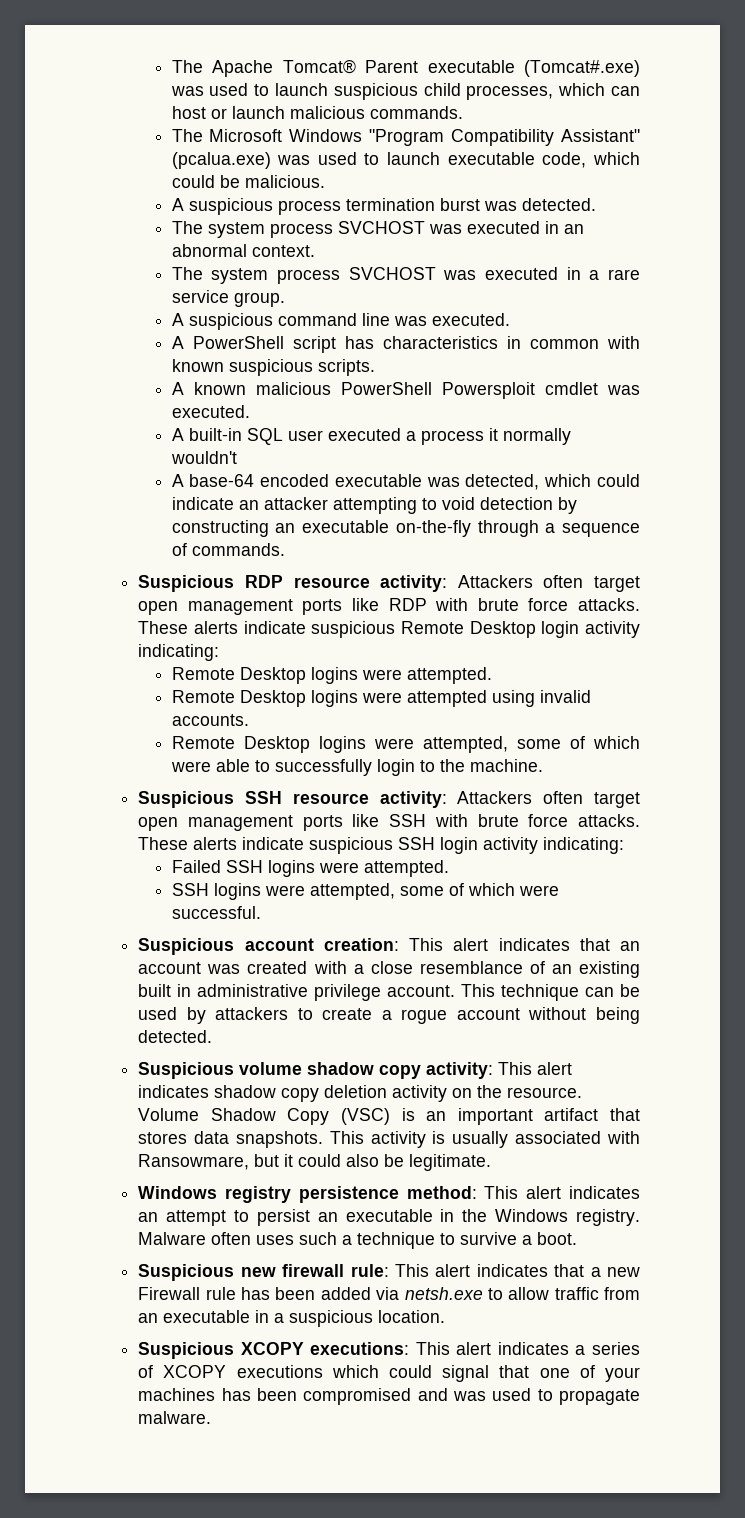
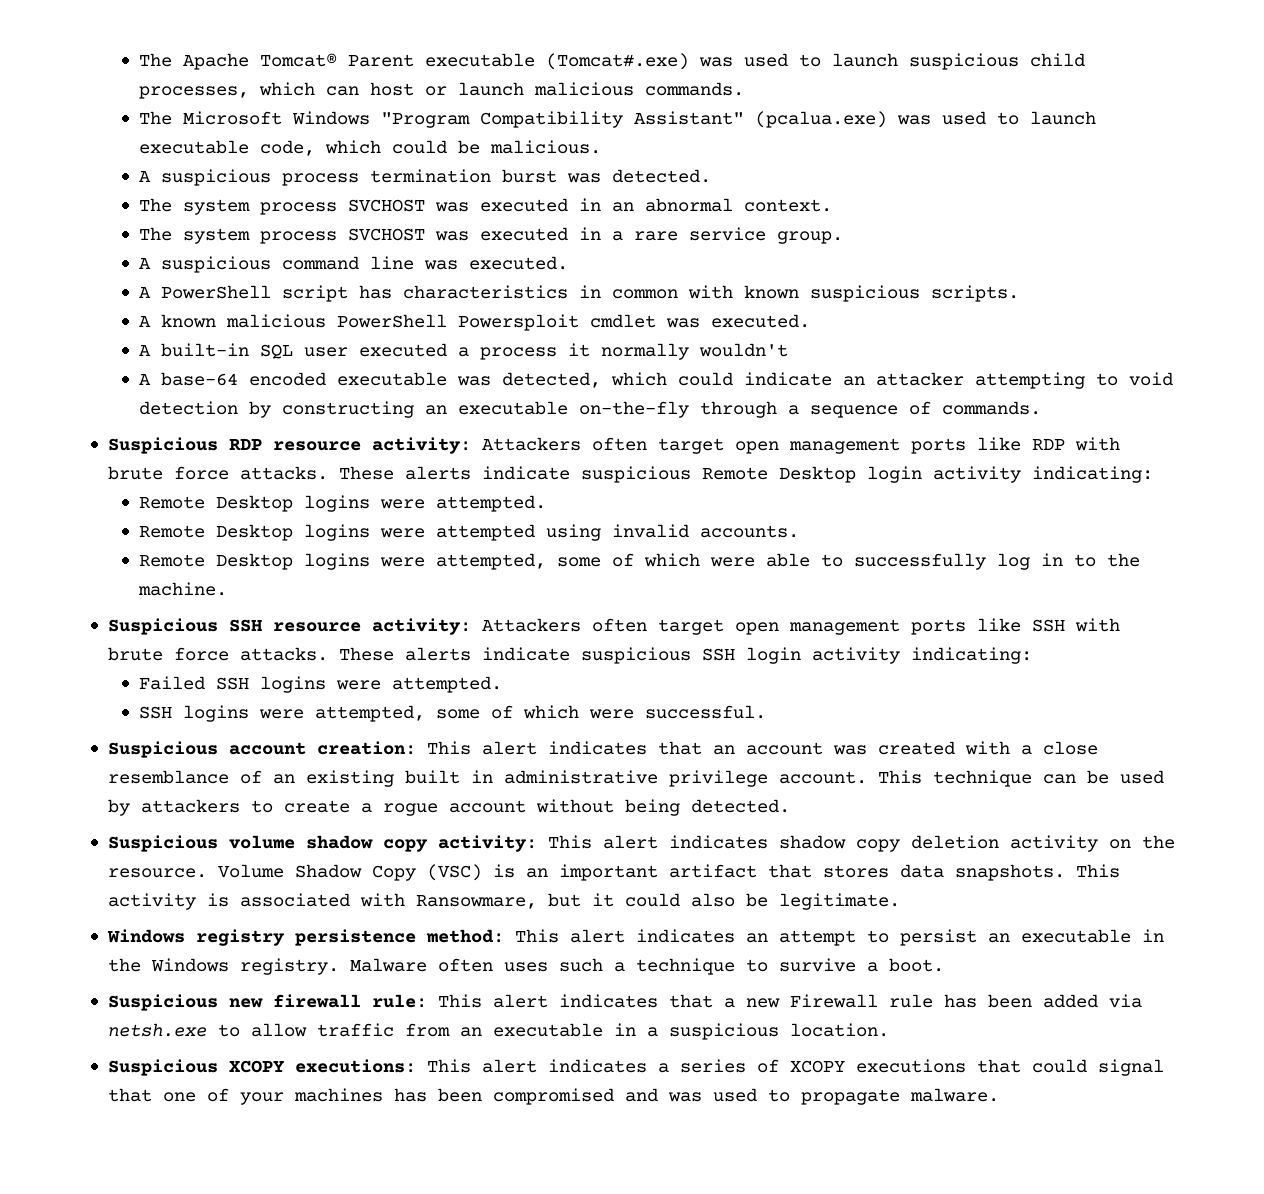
- Remote Desktop logins were attempted, some of which were able to successfully login to the machine.
+ Remote Desktop logins were attempted, some of which were able to successfully log in to the machine.
- This activity is usually associated with Ransowmare, but it could also be legitimate.
+ This activity is associated with Ransowmare, but it could also be legitimate.
- Suspicious XCOPY executions: This alert indicates a series of XCOPY executions which could signal that one of your machines has been compromised and was used to propagate malware.
+ Suspicious XCOPY executions: This alert indicates a series of XCOPY executions that could signal that one of your machines has been compromised and was used to propagate malware.

